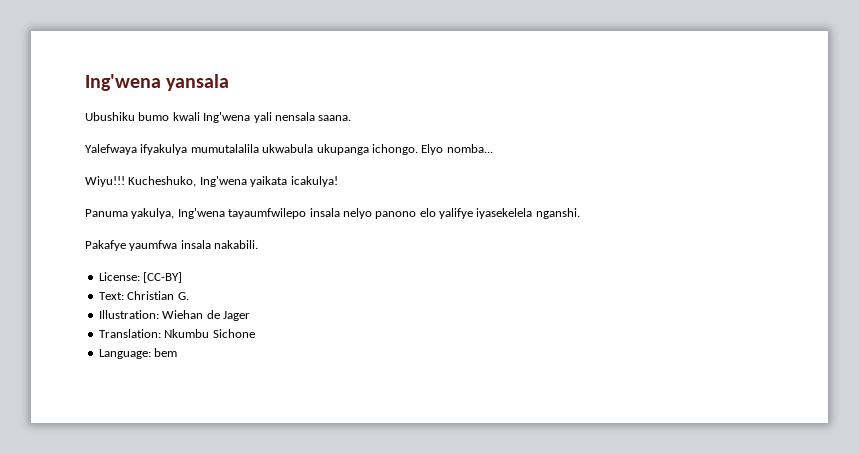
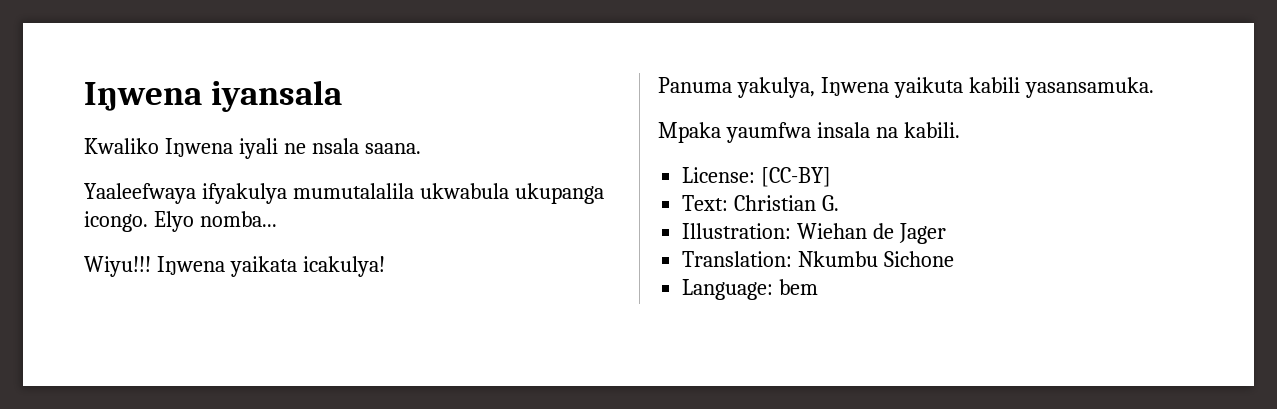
- Ing'wena yansala
- Ubushiku bumo kwali Ing'wena yali nensala saana.
+ Iŋwena iyansala
+ Kwaliko Iŋwena iyali ne nsala saana.
- Yalefwaya ifyakulya mumutalalila ukwabula ukupanga ichongo.
+ Yaaleefwaya ifyakulya mumutalalila ukwabula ukupanga icongo.
- Kucheshuko, Ing'wena yaikata icakulya!
+ Iŋwena yaikata icakulya!
- Panuma yakulya, Ing'wena tayaumfwilepo insala nelyo panono elo yalifye iyasekelela nganshi.
- Pakafye yaumfwa insala nakabili.
+ Panuma yakulya, Iŋwena yaikuta kabili yasansamuka.
+ Mpaka yaumfwa insala na kabili.

